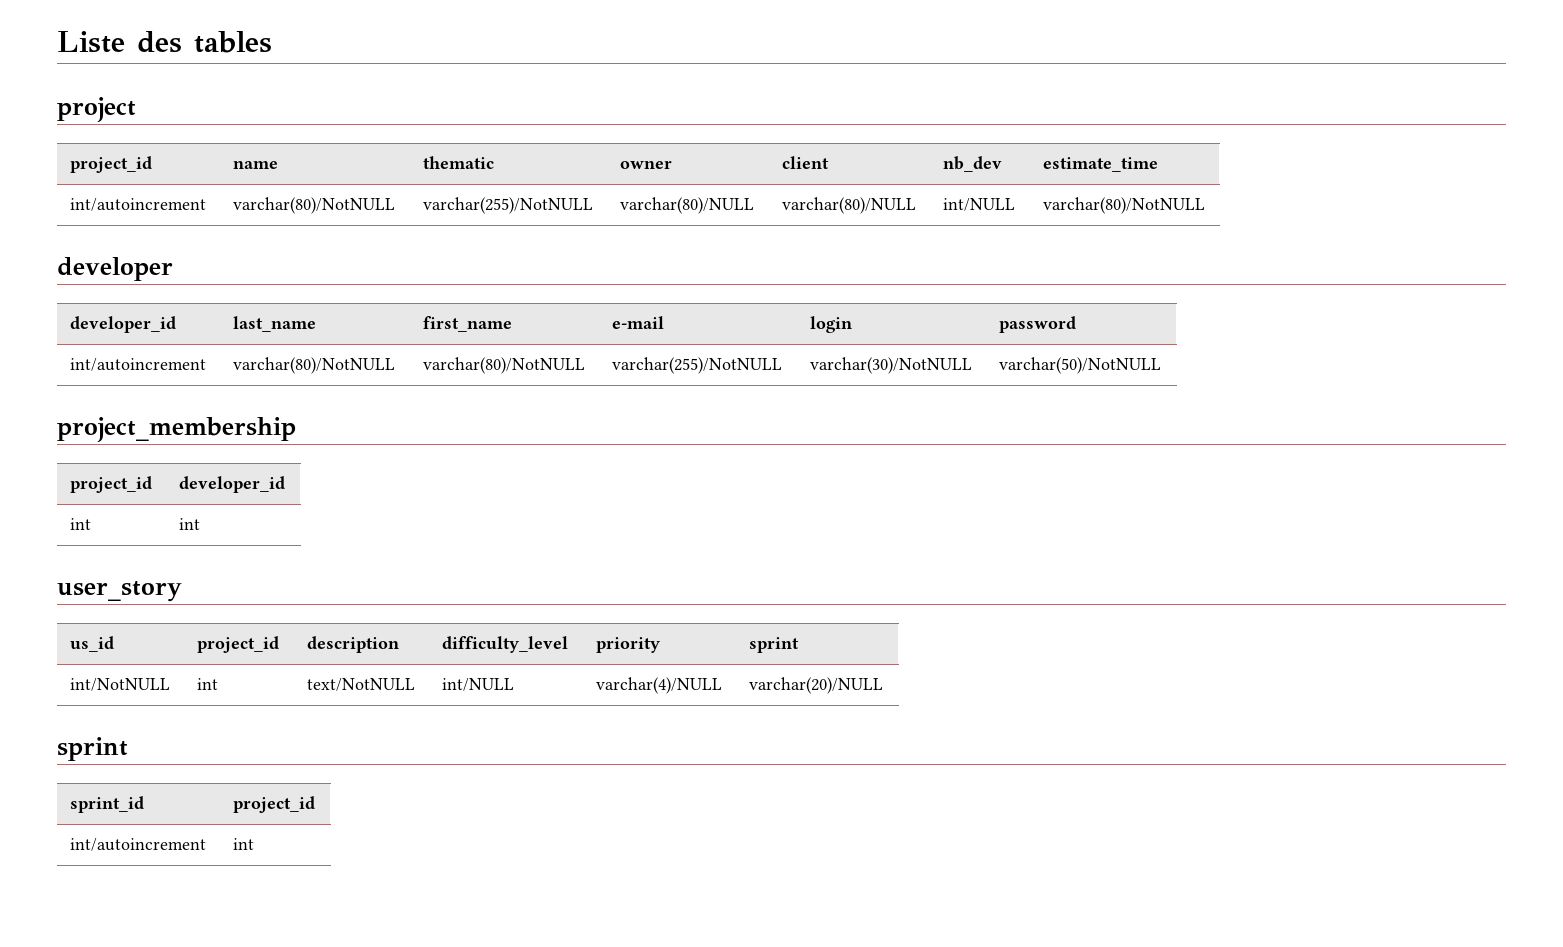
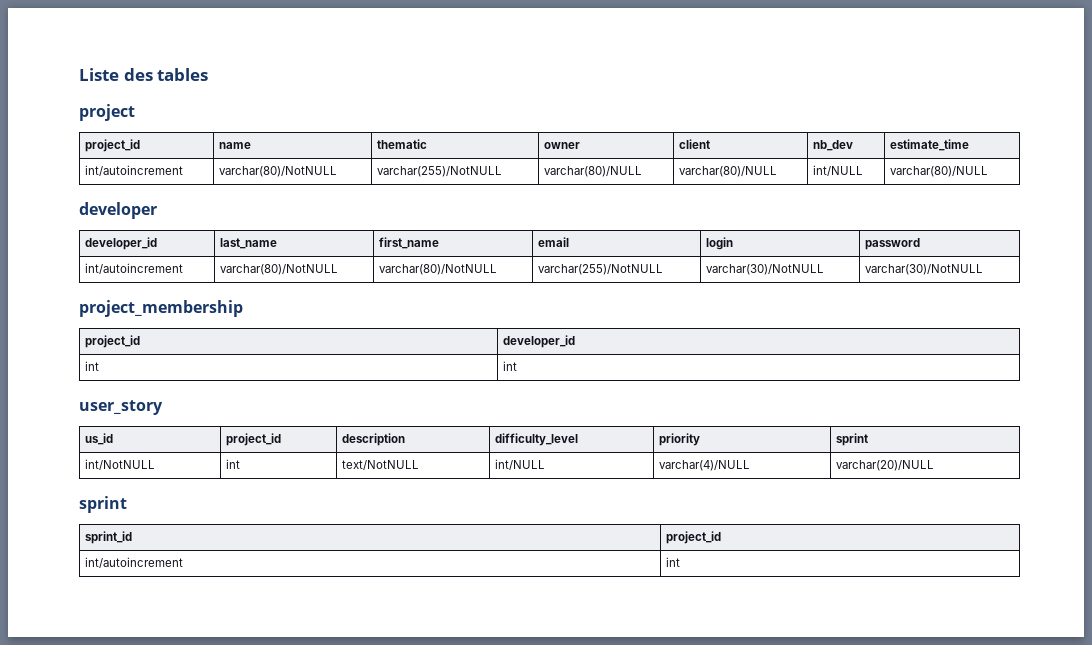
- int/autoincrement | varchar(80)/NotNULL | varchar(255)/NotNULL | varchar(80)/NULL | varchar(80)/NULL | int/NULL | varchar(80)/NotNULL
+ int/autoincrement | varchar(80)/NotNULL | varchar(255)/NotNULL | varchar(80)/NULL | varchar(80)/NULL | int/NULL | varchar(80)/NULL
- developer_id | last_name | first_name | e-mail | login | password
+ developer_id | last_name | first_name | email | login | password
- int/autoincrement | varchar(80)/NotNULL | varchar(80)/NotNULL | varchar(255)/NotNULL | varchar(30)/NotNULL | varchar(50)/NotNULL
+ int/autoincrement | varchar(80)/NotNULL | varchar(80)/NotNULL | varchar(255)/NotNULL | varchar(30)/NotNULL | varchar(30)/NotNULL

